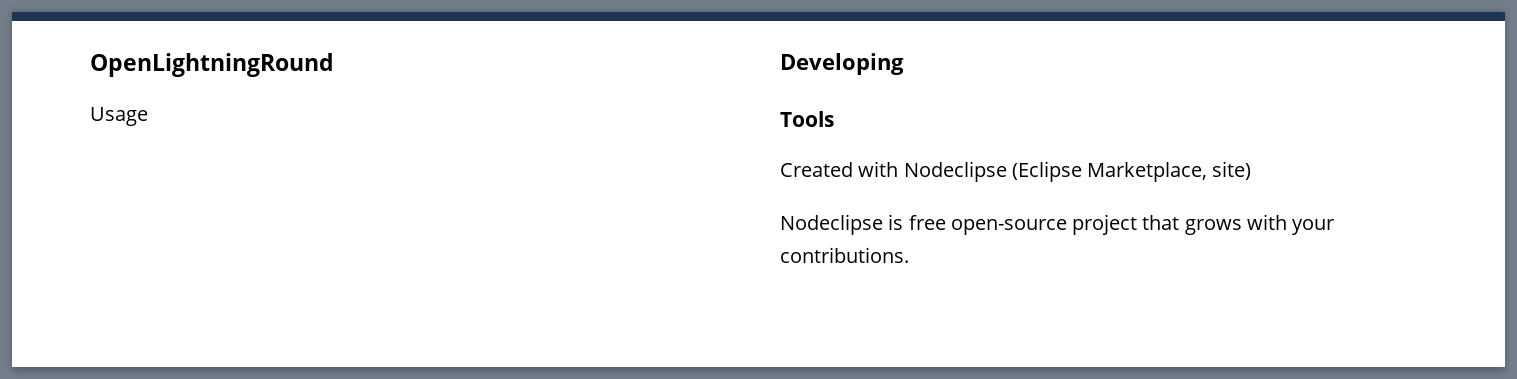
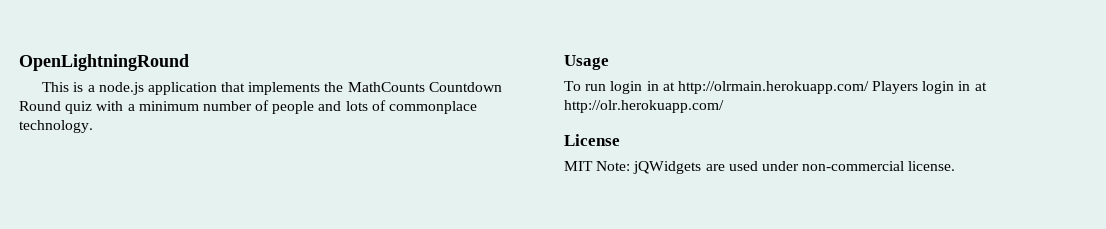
+ This is a node.js application that implements the MathCounts Countdown Round quiz with a minimum number of people and lots of commonplace technology.
  Usage
- Developing
- Tools
- Created with Nodeclipse (Eclipse Marketplace, site)
- Nodeclipse is free open-source project that grows with your contributions.
+ To run login in at http://olrmain.herokuapp.com/ Players login in at http://olr.herokuapp.com/
+ License
+ MIT Note: jQWidgets are used under non-commercial license.

